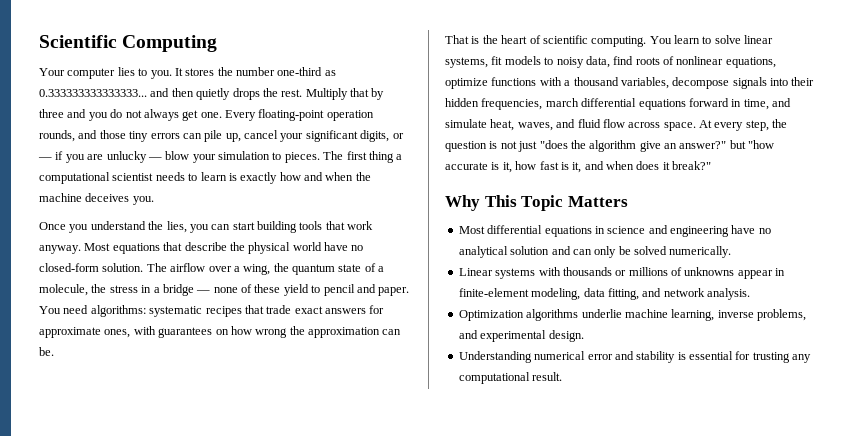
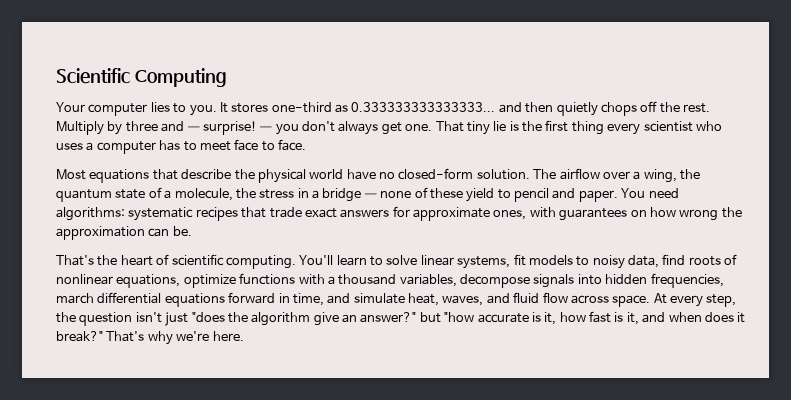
- It stores the number one-third as 0.333333333333333... and then quietly drops the rest.
+ It stores one-third as 0.333333333333333... and then quietly chops off the rest.
- Multiply that by three and you do not always get one. Every floating-point operation rounds, and those tiny errors can pile up, cancel your significant digits, or — if you are unlucky — blow your simulation to pieces. The first thing a computational scientist needs to learn is exactly how and when the machine deceives you.
- Once you understand the lies, you can start building tools that work anyway. Most equations that describe the physical world have no closed-form solution.
+ Multiply by three and — surprise! — you don't always get one. That tiny lie is the first thing every scientist who uses a computer has to meet face to face.
+ Most equations that describe the physical world have no closed-form solution.
- That is the heart of scientific computing.
+ That's the heart of scientific computing.
- You learn to solve linear systems, fit models to noisy data, find roots of nonlinear equations, optimize functions with a thousand variables, decompose signals into their hidden frequencies, march differential equations forward in time, and simulate heat, waves, and fluid flow across space.
+ You'll learn to solve linear systems, fit models to noisy data, find roots of nonlinear equations, optimize functions with a thousand variables, decompose signals into hidden frequencies, march differential equations forward in time, and simulate heat, waves, and fluid flow across space.
- At every step, the question is not just "does the algorithm give an answer?" but "how accurate is it, how fast is it, and when does it break?"
- Why This Topic Matters
- Most differential equations in science and engineering have no analytical solution and can only be solved numerically.
- Linear systems with thousands or millions of unknowns appear in finite-element modeling, data fitting, and network analysis.
- Optimization algorithms underlie machine learning, inverse problems, and experimental design.
- Understanding numerical error and stability is essential for trusting any computational result.
+ At every step, the question isn't just "does the algorithm give an answer?" but "how accurate is it, how fast is it, and when does it break?" That's why we're here.

